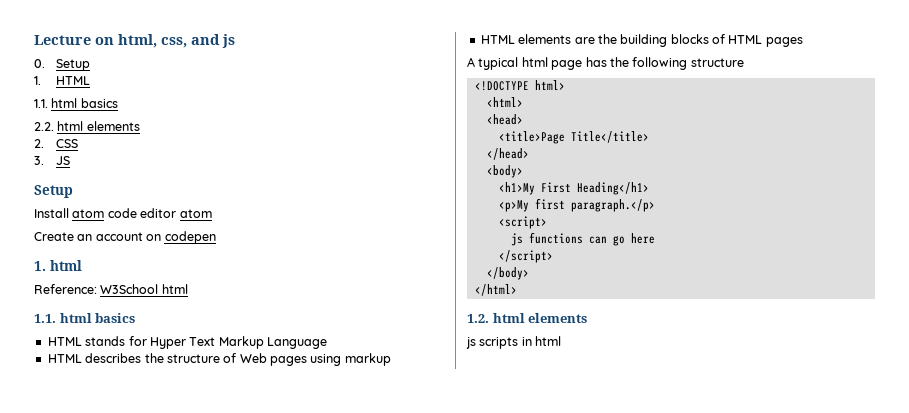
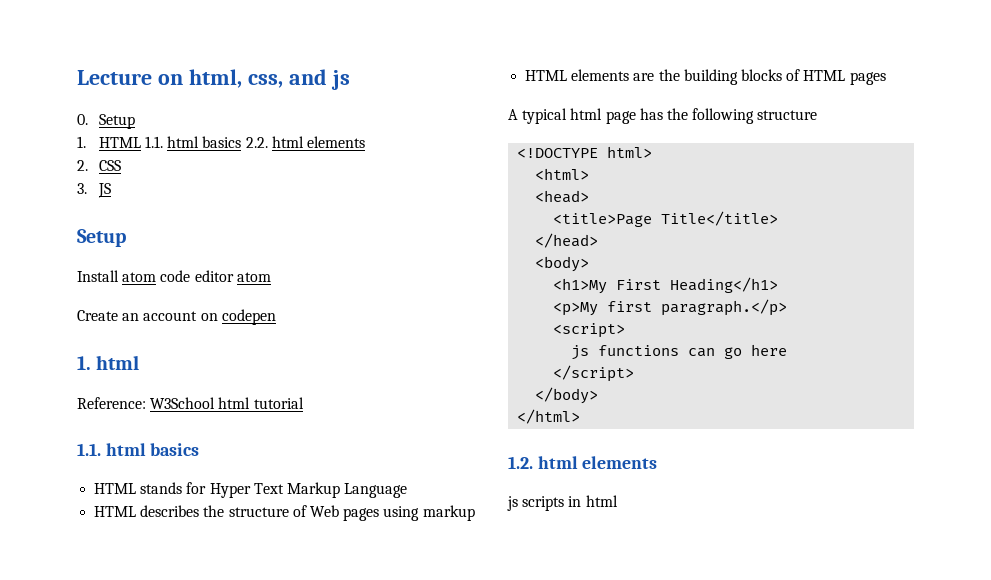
- 1. HTML
- 1.1. html basics
- 2.2. html elements
+ 1. HTML 1.1. html basics 2.2. html elements
- Reference: W3School html
+ Reference: W3School html tutorial

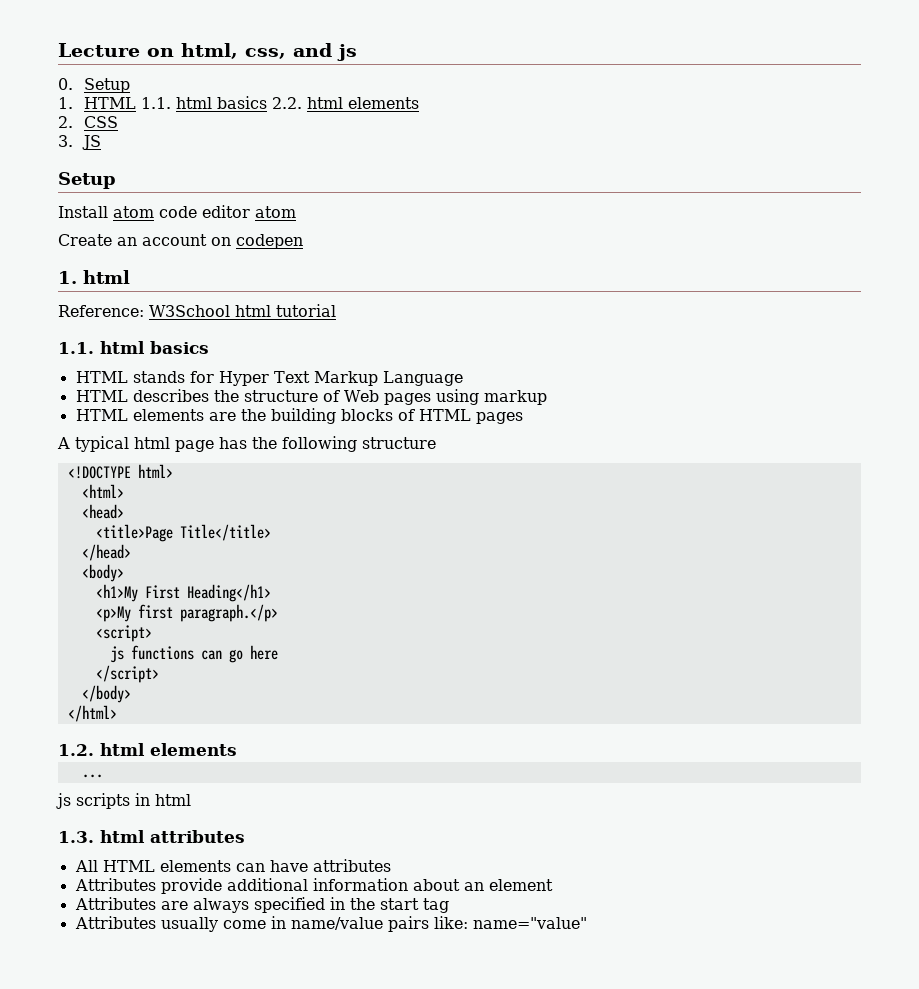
+ ...
+ 1.3. html attributes
+ All HTML elements can have attributes
+ Attributes provide additional information about an element
+ Attributes are always specified in the start tag
+ Attributes usually come in name/value pairs like: name="value"

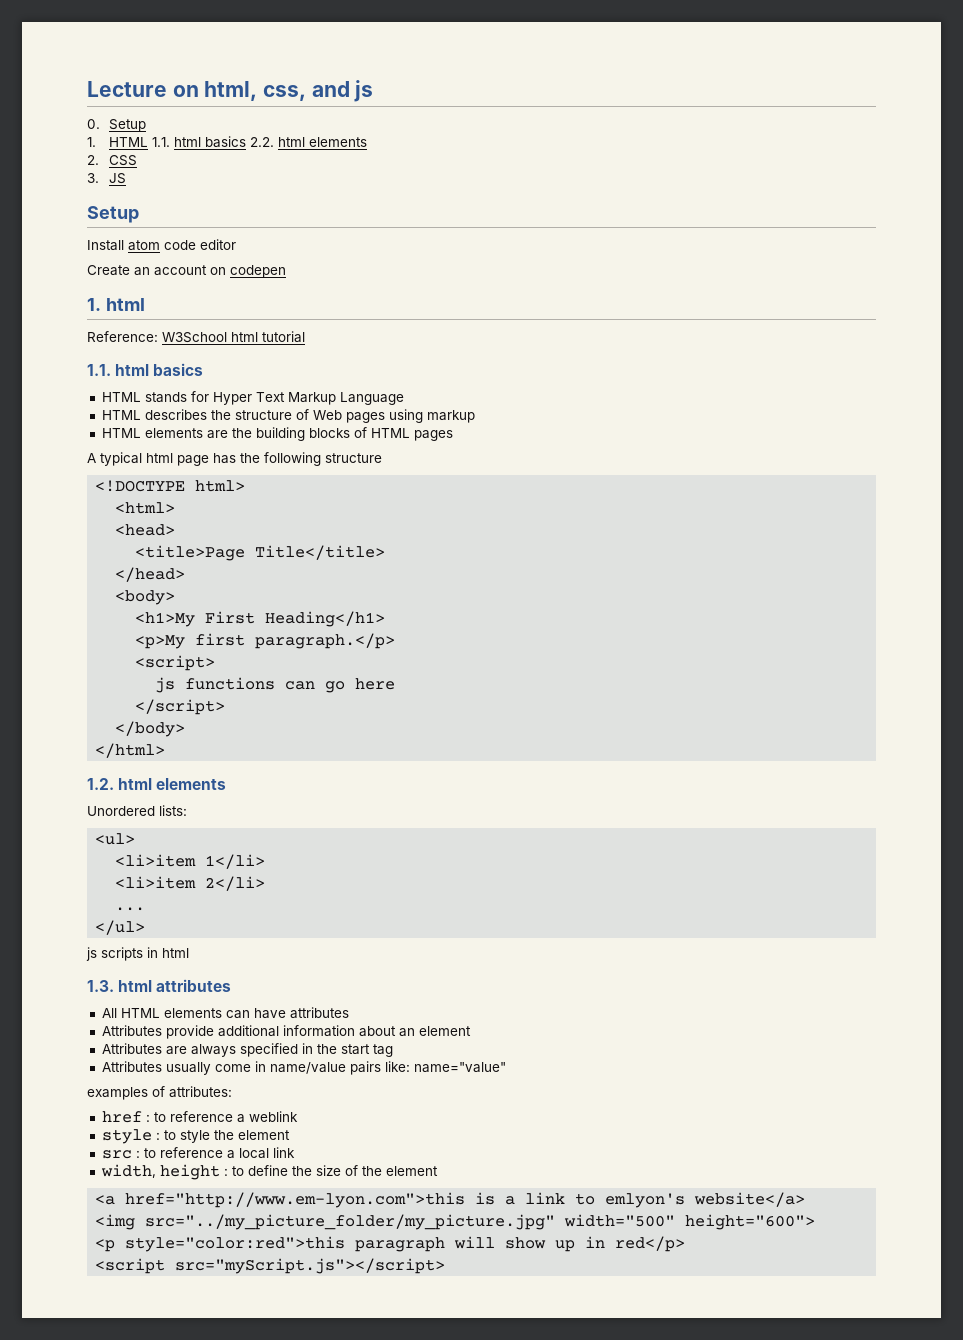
- Install atom code editor atom
+ Install atom code editor
+ Unordered lists:
+ <ul>
+ <li>item 1</li>
+ <li>item 2</li>
+ </ul>
+ examples of attributes:
+ href : to reference a weblink
+ style : to style the element
+ src : to reference a local link
+ width, height : to define the size of the element
+ <a href="http://www.em-lyon.com">this is a link to emlyon's website</a>
+ <img src="../my_picture_folder/my_picture.jpg" width="500" height="600">
+ <p style="color:red">this paragraph will show up in red</p>
+ <script src="myScript.js"></script>

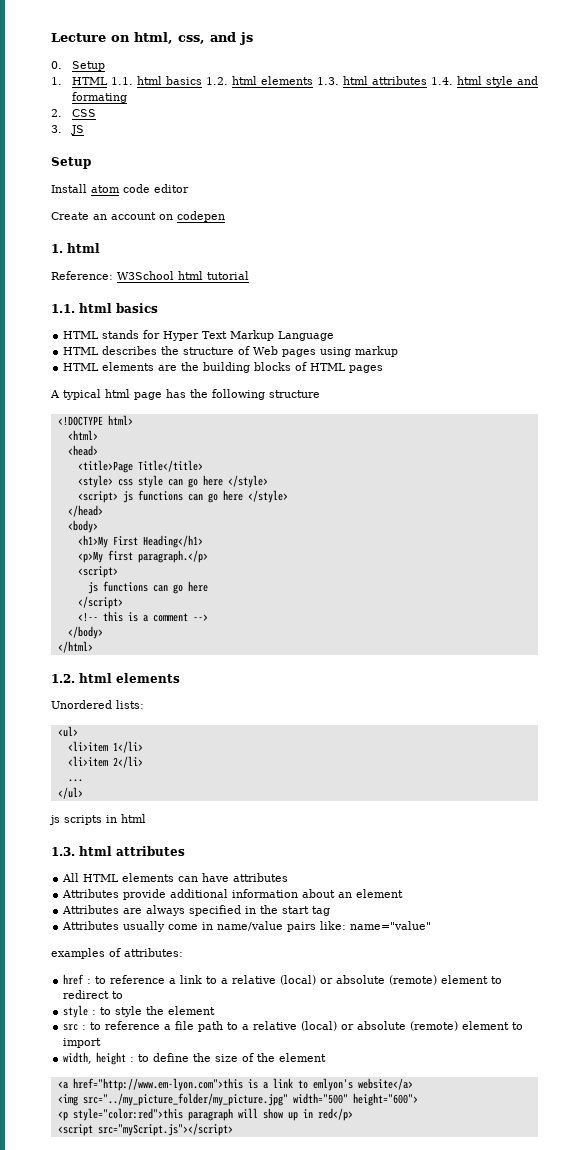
- 1. HTML 1.1. html basics 2.2. html elements
+ 1. HTML 1.1. html basics 1.2. html elements 1.3. html attributes 1.4. html style and formating
+ <style> css style can go here </style>
+ <script> js functions can go here </style>
+ <!-- this is a comment -->
- href : to reference a weblink
+ href : to reference a link to a relative (local) or absolute (remote) element to redirect to
- src : to reference a local link
+ src : to reference a file path to a relative (local) or absolute (remote) element to import

